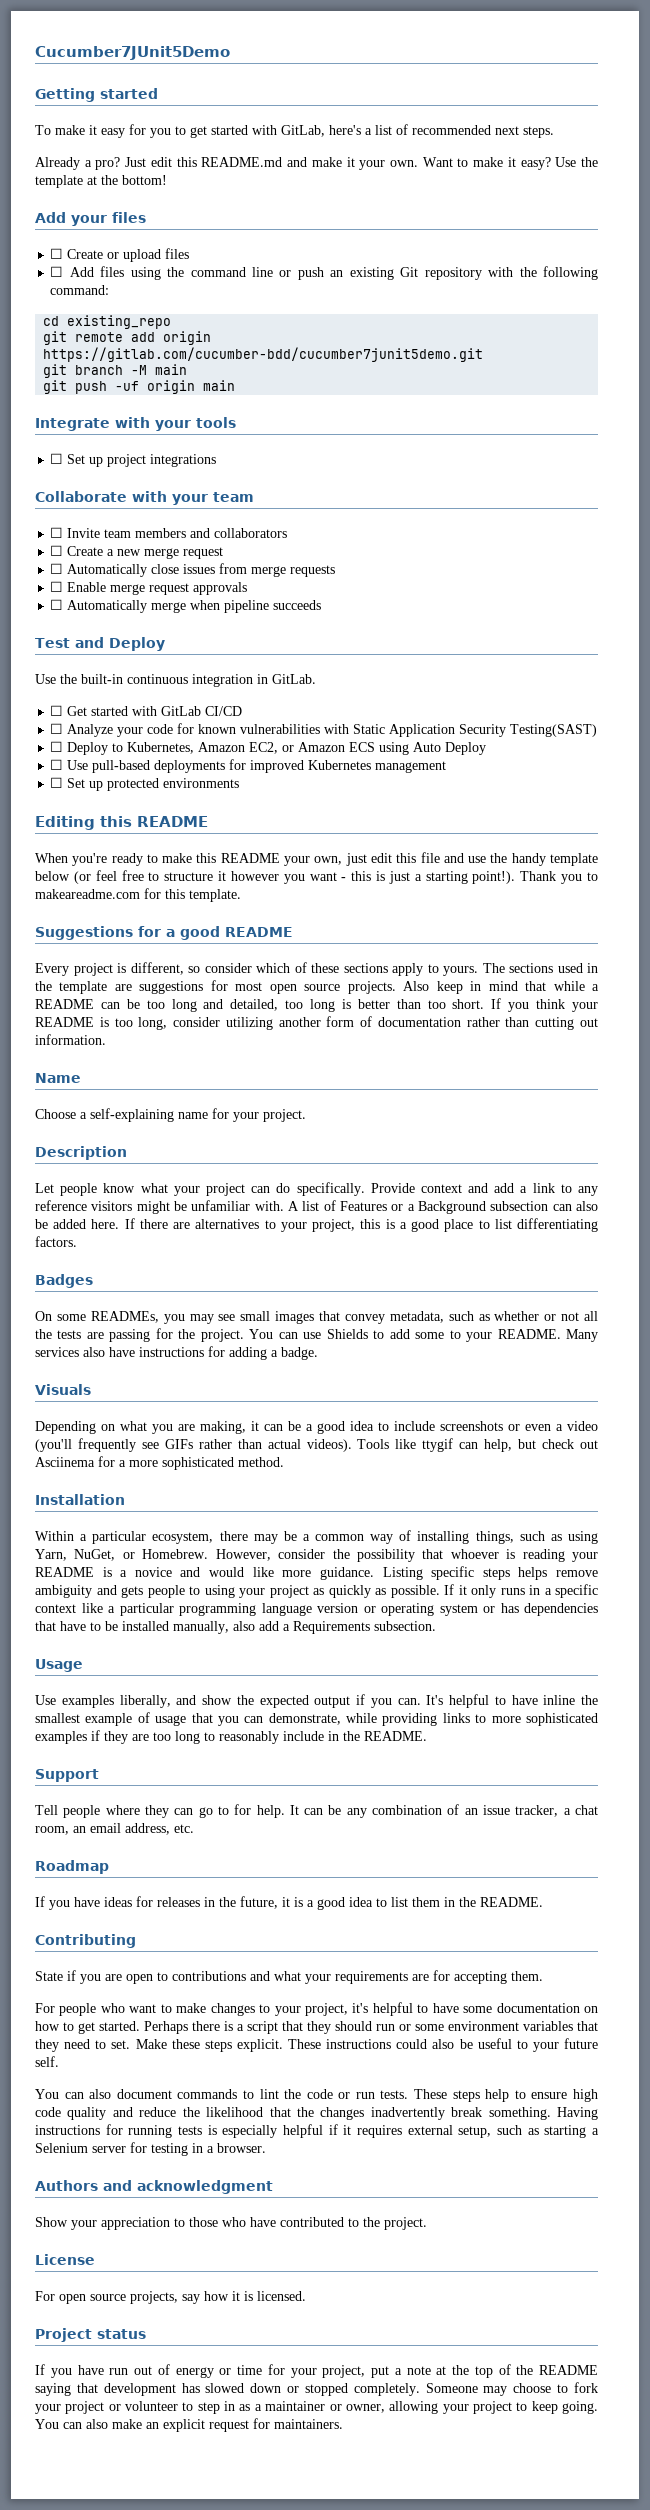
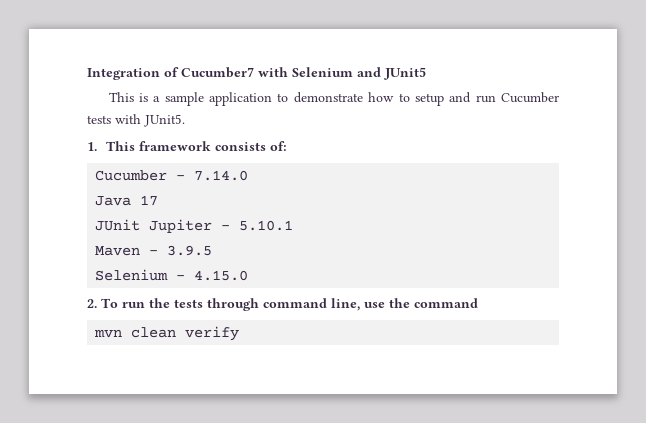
- Cucumber7JUnit5Demo
- Getting started
- To make it easy for you to get started with GitLab, here's a list of recommended next steps.
- Already a pro? Just edit this README.md and make it your own. Want to make it easy? Use the template at the bottom!
- Add your files
- ☐ Create or upload files
- ☐ Add files using the command line or push an existing Git repository with the following command:
- cd existing_repo
- git remote add origin https://gitlab.com/cucumber-bdd/cucumber7junit5demo.git
- git branch -M main
- git push -uf origin main
- Integrate with your tools
- ☐ Set up project integrations
- Collaborate with your team
- ☐ Invite team members and collaborators
- ☐ Create a new merge request
- ☐ Automatically close issues from merge requests
- ☐ Enable merge request approvals
- ☐ Automatically merge when pipeline succeeds
- Test and Deploy
- Use the built-in continuous integration in GitLab.
- ☐ Get started with GitLab CI/CD
- ☐ Analyze your code for known vulnerabilities with Static Application Security Testing(SAST)
- ☐ Deploy to Kubernetes, Amazon EC2, or Amazon ECS using Auto Deploy
- ☐ Use pull-based deployments for improved Kubernetes management
- ☐ Set up protected environments
- Editing this README
- When you're ready to make this README your own, just edit this file and use the handy template below (or feel free to structure it however you want - this is just a starting point!). Thank you to makeareadme.com for this template.
- Suggestions for a good README
- Every project is different, so consider which of these sections apply to yours. The sections used in the template are suggestions for most open source projects. Also keep in mind that while a README can be too long and detailed, too long is better than too short. If you think your README is too long, consider utilizing another form of documentation rather than cutting out information.
- Name
- Choose a self-explaining name for your project.
- Description
- Let people know what your project can do specifically. Provide context and add a link to any reference visitors might be unfamiliar with. A list of Features or a Background subsection can also be added here. If there are alternatives to your project, this is a good place to list differentiating factors.
- Badges
- On some READMEs, you may see small images that convey metadata, such as whether or not all the tests are passing for the project. You can use Shields to add some to your README. Many services also have instructions for adding a badge.
- Visuals
- Depending on what you are making, it can be a good idea to include screenshots or even a video (you'll frequently see GIFs rather than actual videos). Tools like ttygif can help, but check out Asciinema for a more sophisticated method.
- Installation
- Within a particular ecosystem, there may be a common way of installing things, such as using Yarn, NuGet, or Homebrew. However, consider the possibility that whoever is reading your README is a novice and would like more guidance. Listing specific steps helps remove ambiguity and gets people to using your project as quickly as possible. If it only runs in a specific context like a particular programming language version or operating system or has dependencies that have to be installed manually, also add a Requirements subsection.
- Usage
- Use examples liberally, and show the expected output if you can. It's helpful to have inline the smallest example of usage that you can demonstrate, while providing links to more sophisticated examples if they are too long to reasonably include in the README.
- Support
- Tell people where they can go to for help. It can be any combination of an issue tracker, a chat room, an email address, etc.
- Roadmap
- If you have ideas for releases in the future, it is a good idea to list them in the README.
- Contributing
- State if you are open to contributions and what your requirements are for accepting them.
- For people who want to make changes to your project, it's helpful to have some documentation on how to get started. Perhaps there is a script that they should run or some environment variables that they need to set. Make these steps explicit. These instructions could also be useful to your future self.
- You can also document commands to lint the code or run tests. These steps help to ensure high code quality and reduce the likelihood that the changes inadvertently break something. Having instructions for running tests is especially helpful if it requires external setup, such as starting a Selenium server for testing in a browser.
- Authors and acknowledgment
- Show your appreciation to those who have contributed to the project.
- License
- For open source projects, say how it is licensed.
- Project status
- If you have run out of energy or time for your project, put a note at the top of the README saying that development has slowed down or stopped completely. Someone may choose to fork your project or volunteer to step in as a maintainer or owner, allowing your project to keep going. You can also make an explicit request for maintainers.
+ Integration of Cucumber7 with Selenium and JUnit5
+ This is a sample application to demonstrate how to setup and run Cucumber tests with JUnit5.
+ 1. This framework consists of:
+ Cucumber – 7.14.0
+ Java 17
+ JUnit Jupiter – 5.10.1
+ Maven – 3.9.5
+ Selenium – 4.15.0
+ 2. To run the tests through command line, use the command
+ mvn clean verify

